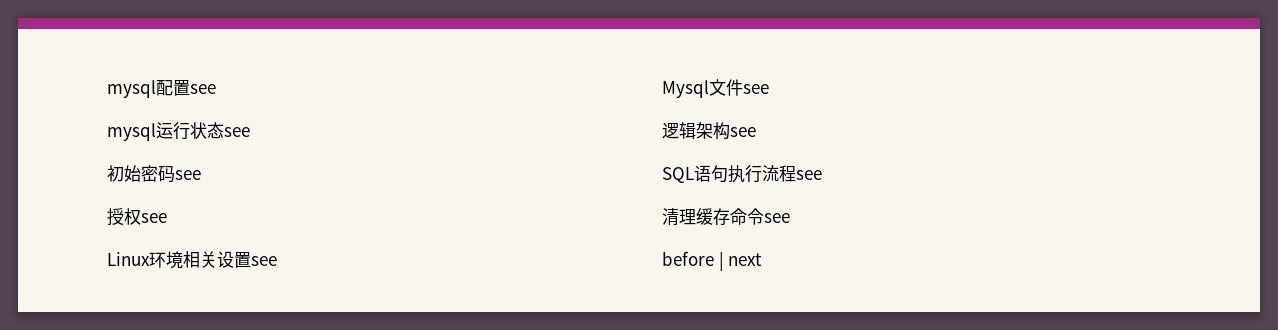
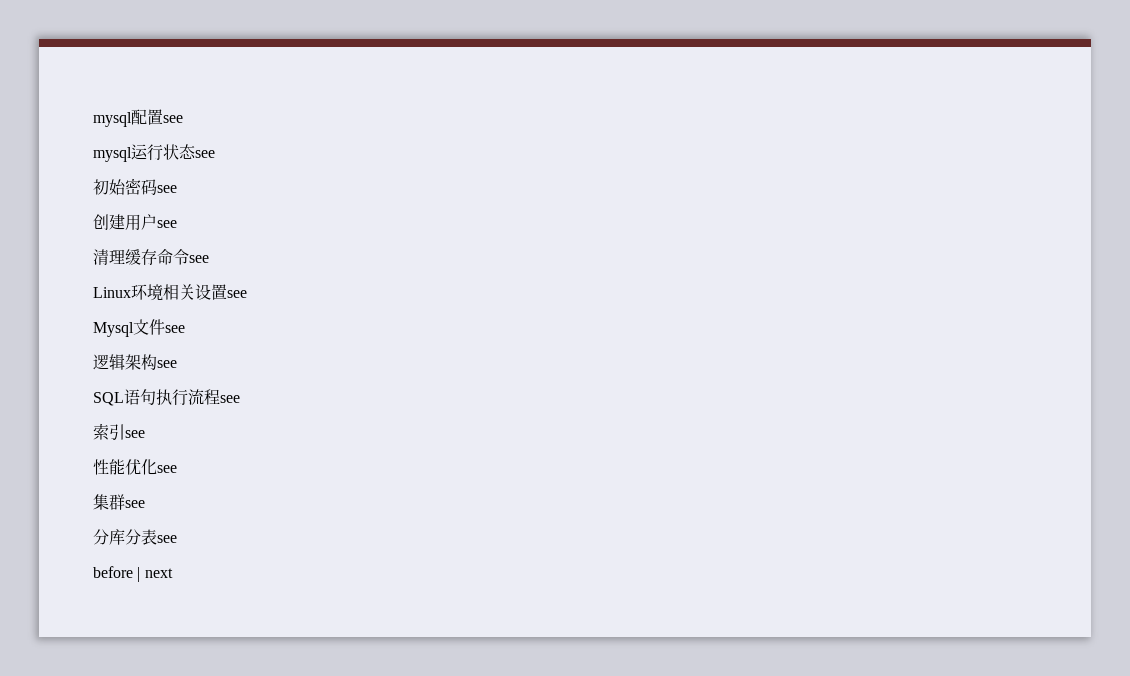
- 授权see
+ 创建用户see
+ 清理缓存命令see
- 清理缓存命令see
+ 索引see
+ 性能优化see
+ 集群see
+ 分库分表see

